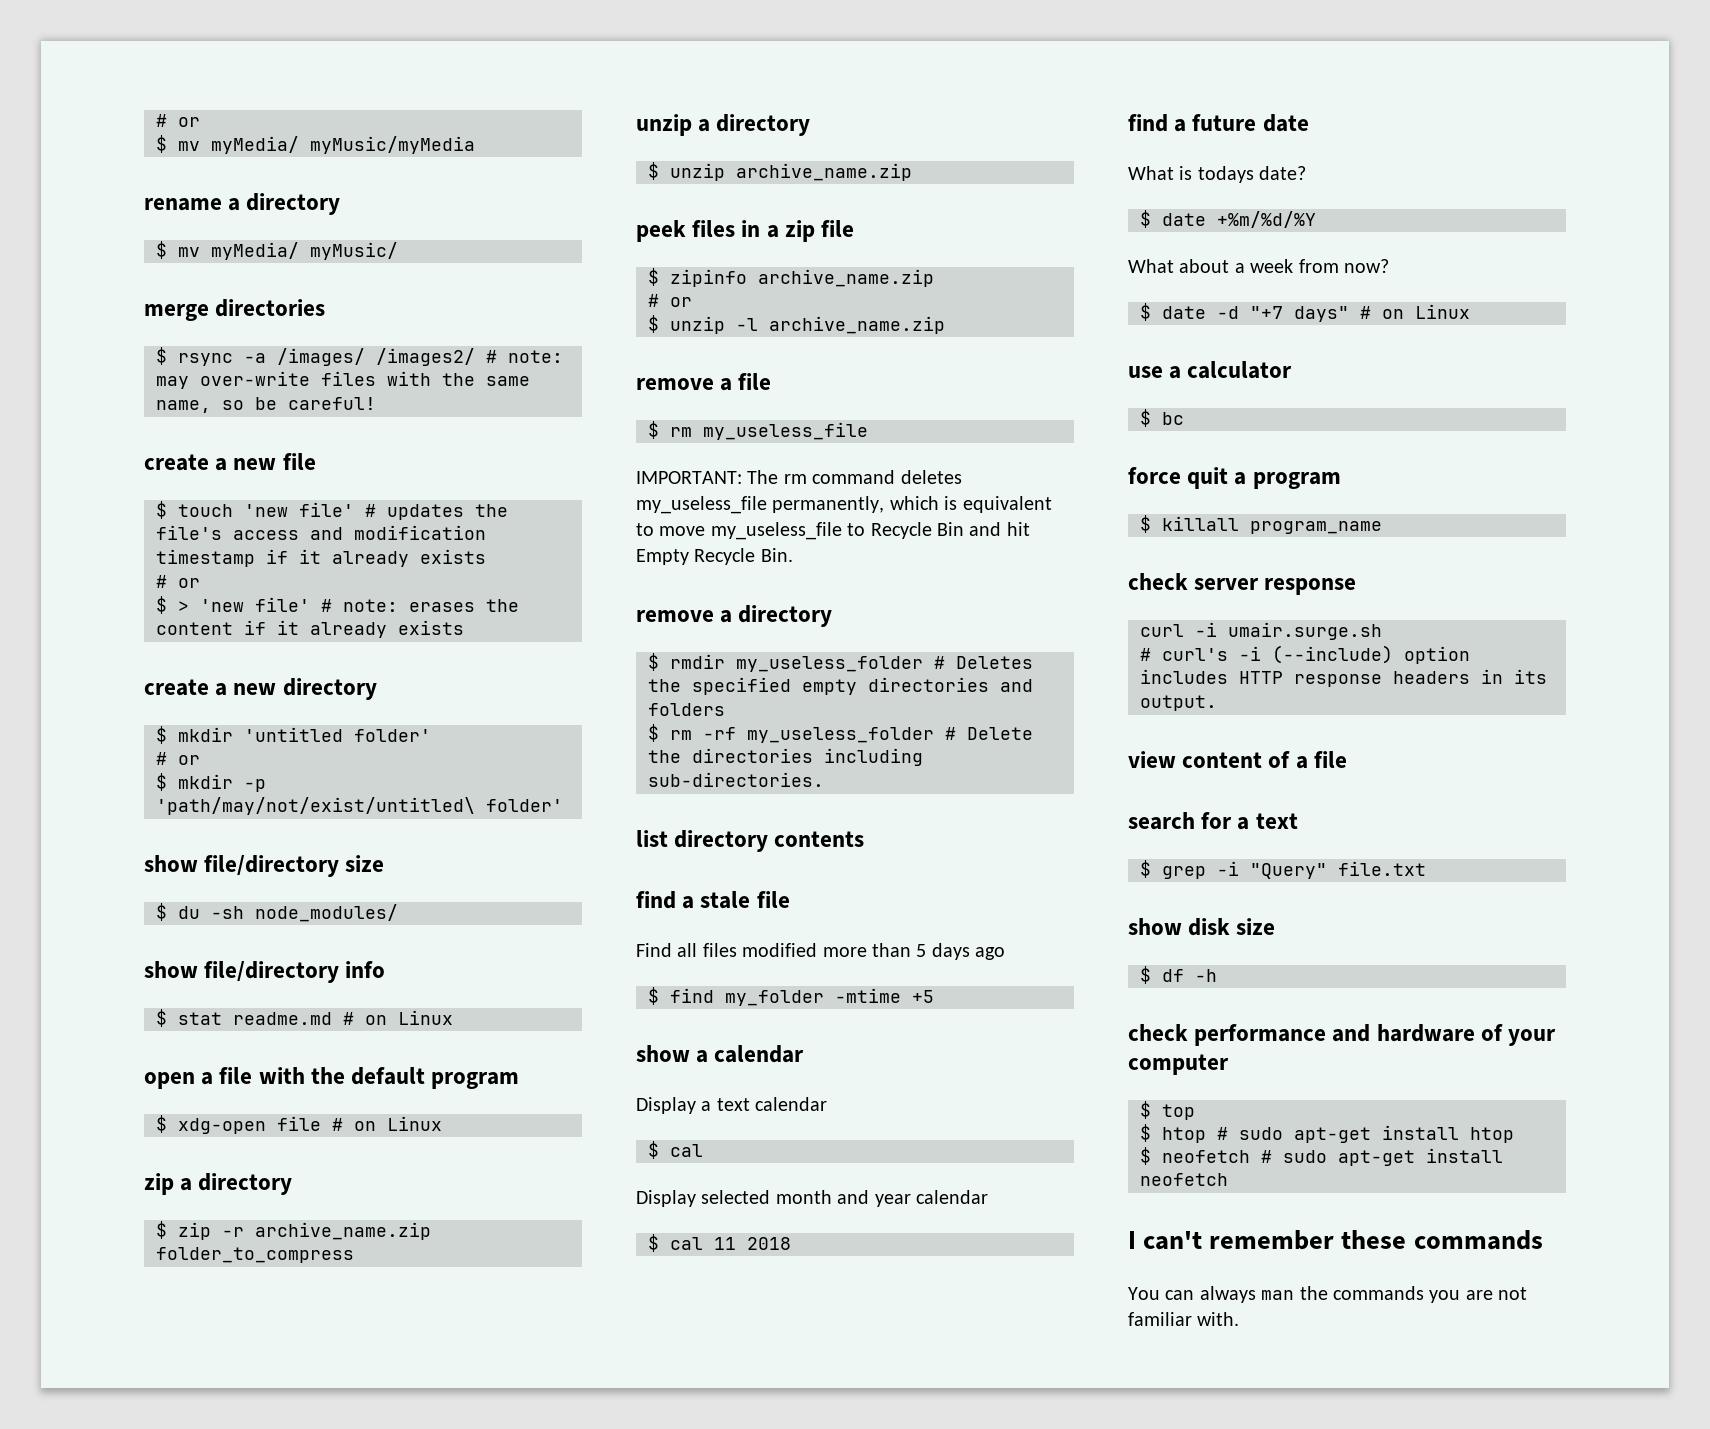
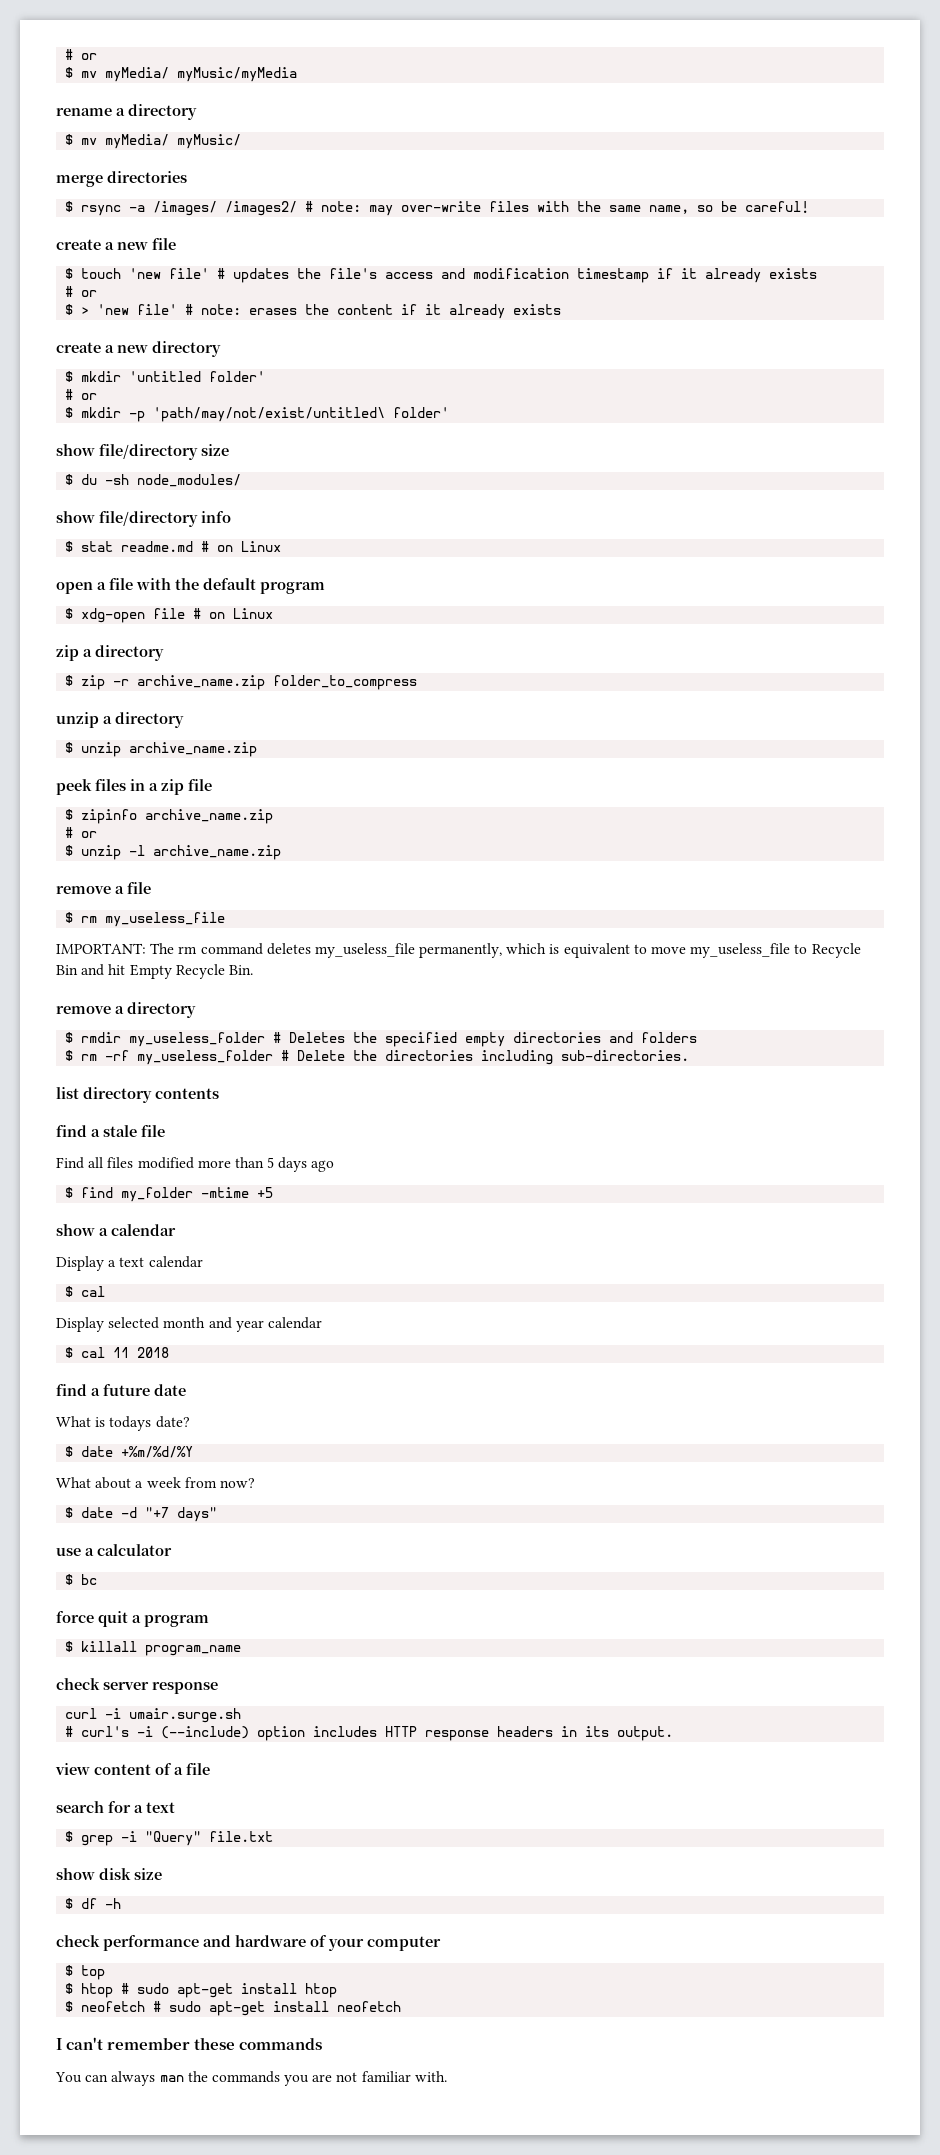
- $ date -d "+7 days" # on Linux
+ $ date -d "+7 days"

